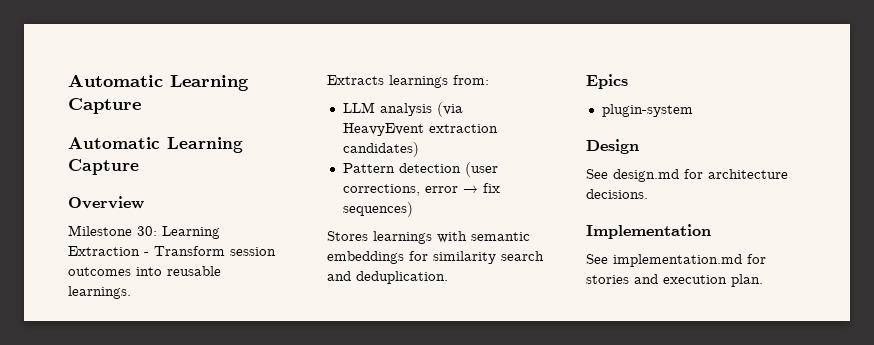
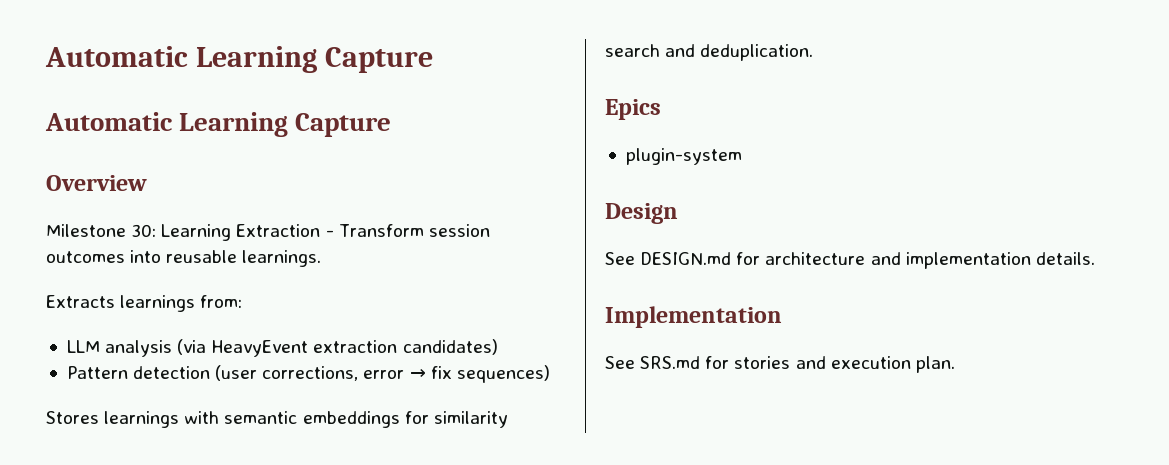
- See design.md for architecture decisions.
+ See DESIGN.md for architecture and implementation details.
- See implementation.md for stories and execution plan.
+ See SRS.md for stories and execution plan.

